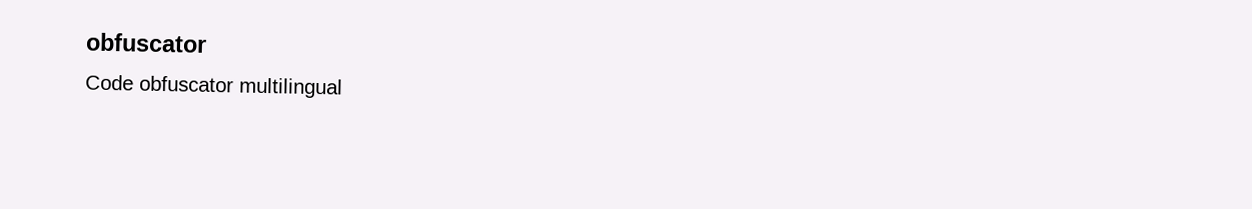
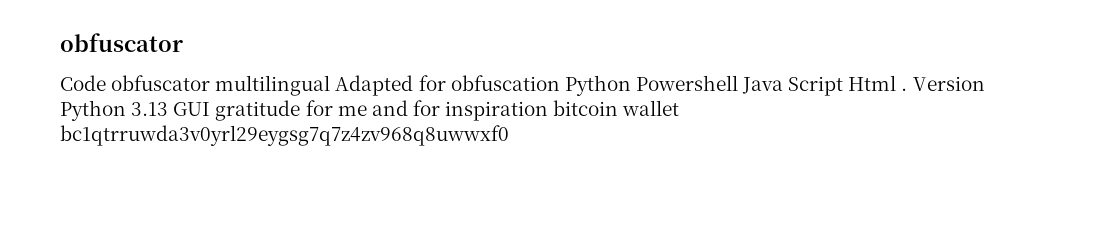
- Code obfuscator multilingual
+ Code obfuscator multilingual Adapted for obfuscation Python Powershell Java Script Html . Version Python 3.13 GUI gratitude for me and for inspiration bitcoin wallet bc1qtrruwda3v0yrl29eygsg7q7z4zv968q8uwwxf0

